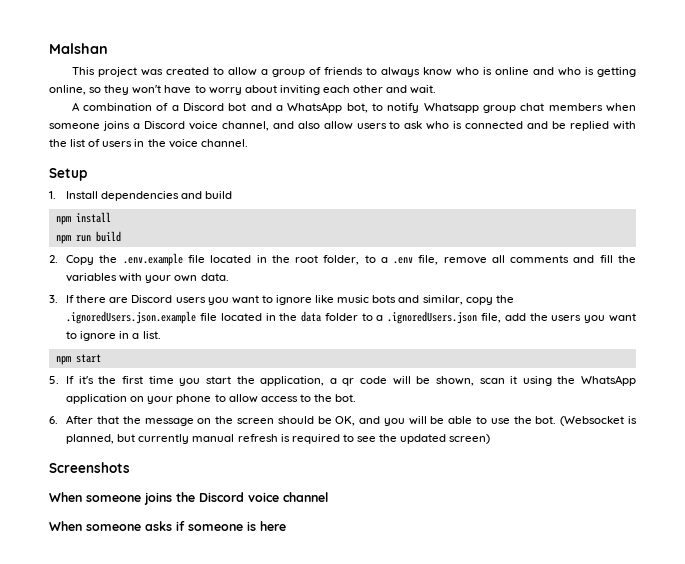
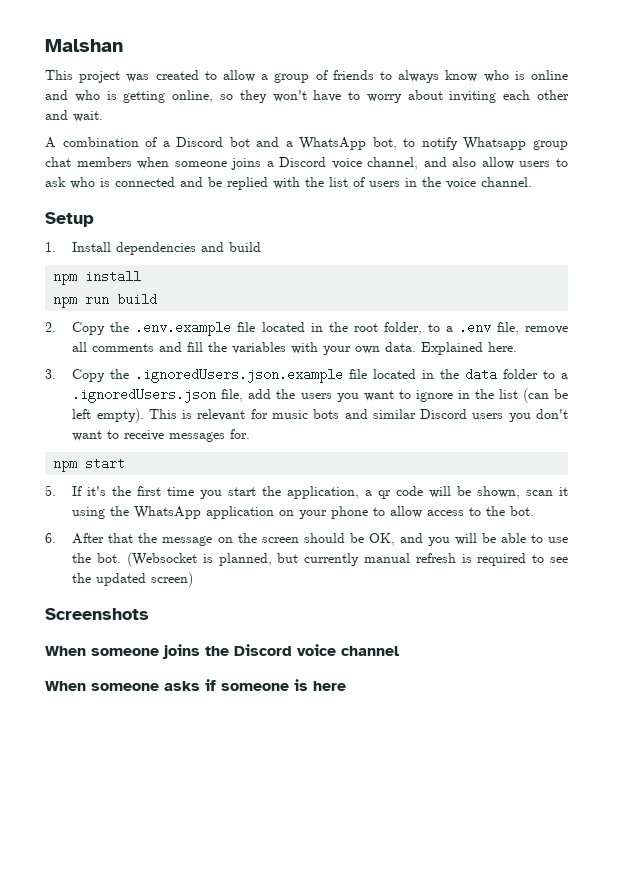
+ Explained here.
- 3. If there are Discord users you want to ignore like music bots and similar, copy the .ignoredUsers.json.example file located in the data folder to a .ignoredUsers.json file, add the users you want to ignore in a list.
+ 3. Copy the .ignoredUsers.json.example file located in the data folder to a .ignoredUsers.json file, add the users you want to ignore in the list (can be left empty). This is relevant for music bots and similar Discord users you don't want to receive messages for.

